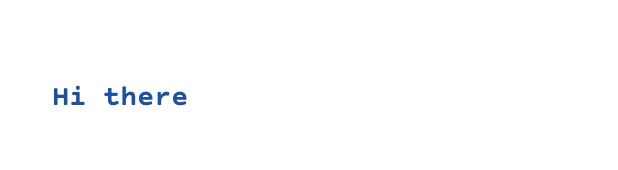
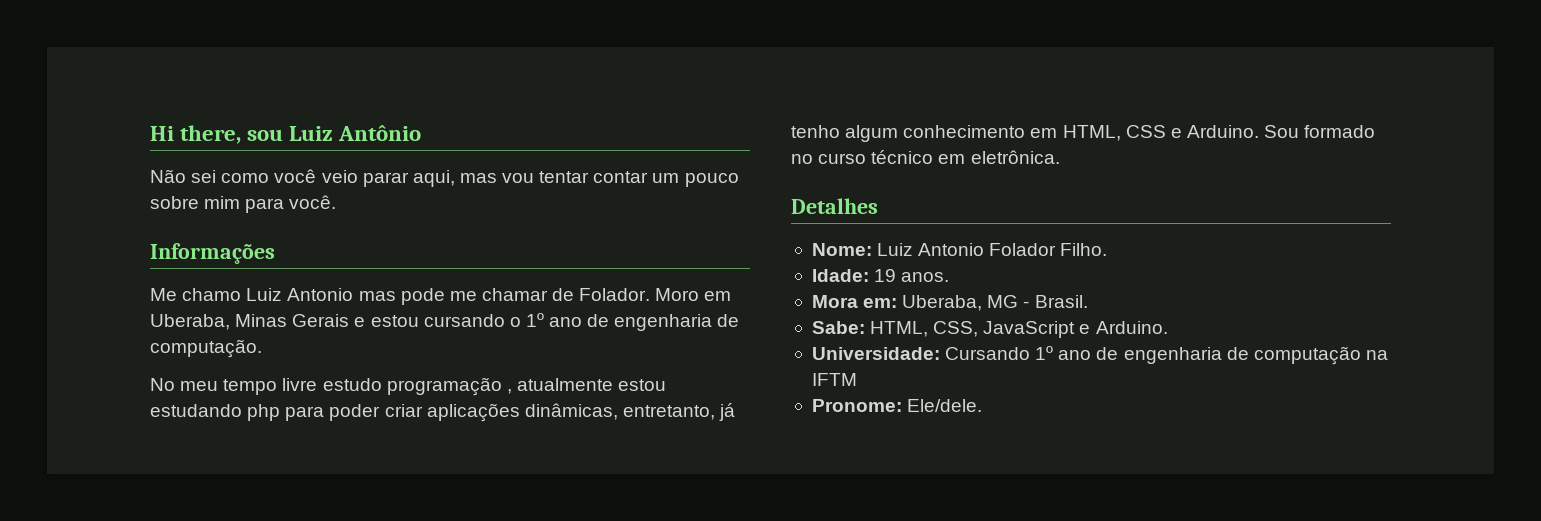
- Hi there
+ Hi there, sou Luiz Antônio
+ Não sei como você veio parar aqui, mas vou tentar contar um pouco sobre mim para você.
+ Informações
+ Me chamo Luiz Antonio mas pode me chamar de Folador. Moro em Uberaba, Minas Gerais e estou cursando o 1º ano de engenharia de computação.
+ No meu tempo livre estudo programação , atualmente estou estudando php para poder criar aplicações dinâmicas, entretanto, já tenho algum conhecimento em HTML, CSS e Arduino. Sou formado no curso técnico em eletrônica.
+ Detalhes
+ Nome: Luiz Antonio Folador Filho.
+ Idade: 19 anos.
+ Mora em: Uberaba, MG - Brasil.
+ Sabe: HTML, CSS, JavaScript e Arduino.
+ Universidade: Cursando 1º ano de engenharia de computação na IFTM
+ Pronome: Ele/dele.

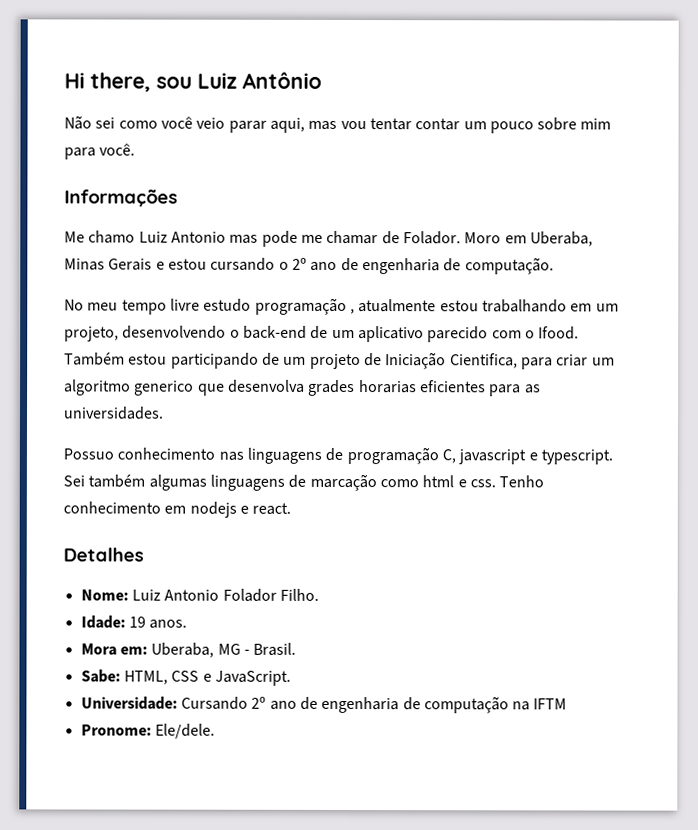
- Moro em Uberaba, Minas Gerais e estou cursando o 1º ano de engenharia de computação.
+ Moro em Uberaba, Minas Gerais e estou cursando o 2º ano de engenharia de computação.
- No meu tempo livre estudo programação , atualmente estou estudando php para poder criar aplicações dinâmicas, entretanto, já tenho algum conhecimento em HTML, CSS e Arduino. Sou formado no curso técnico em eletrônica.
+ No meu tempo livre estudo programação , atualmente estou trabalhando em um projeto, desenvolvendo o back-end de um aplicativo parecido com o Ifood. Também estou participando de um projeto de Iniciação Cientifica, para criar um algoritmo generico que desenvolva grades horarias eficientes para as universidades.
+ Possuo conhecimento nas linguagens de programação C, javascript e typescript. Sei também algumas linguagens de marcação como html e css. Tenho conhecimento em nodejs e react.
- Sabe: HTML, CSS, JavaScript e Arduino.
+ Sabe: HTML, CSS e JavaScript.
- Universidade: Cursando 1º ano de engenharia de computação na IFTM
+ Universidade: Cursando 2º ano de engenharia de computação na IFTM

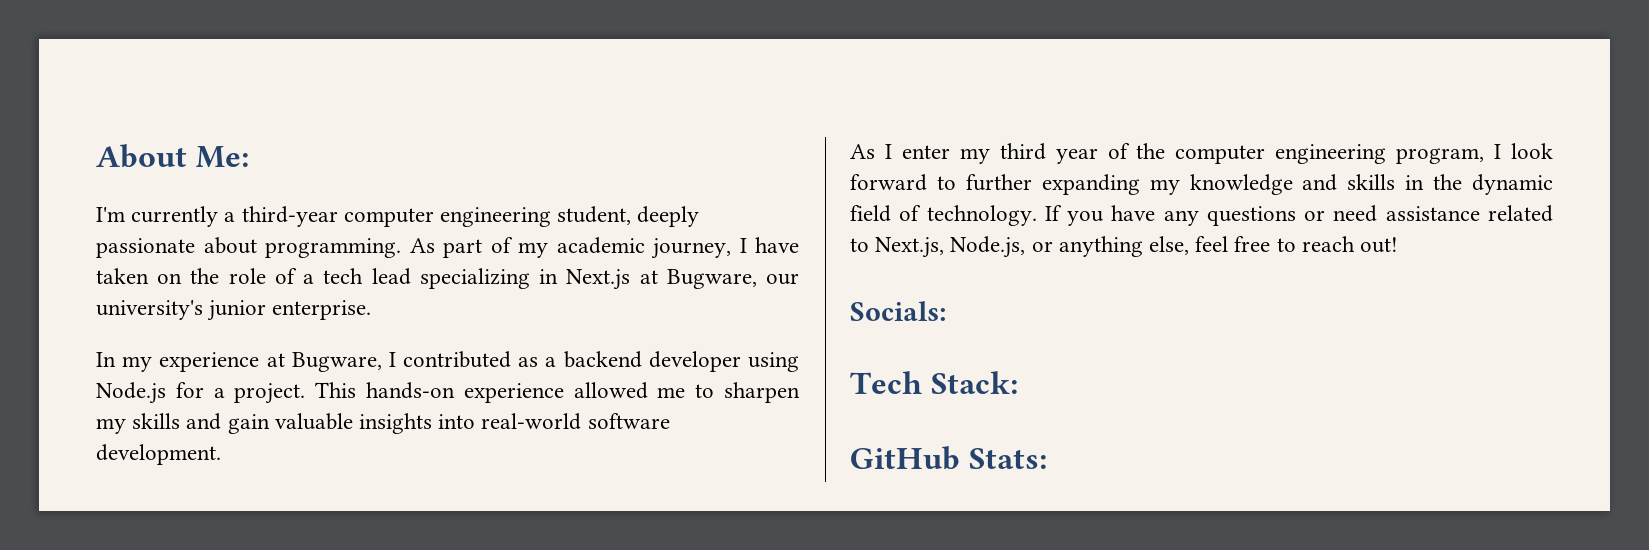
- Hi there, sou Luiz Antônio
- Não sei como você veio parar aqui, mas vou tentar contar um pouco sobre mim para você.
- Informações
- Me chamo Luiz Antonio mas pode me chamar de Folador. Moro em Uberaba, Minas Gerais e estou cursando o 2º ano de engenharia de computação.
- No meu tempo livre estudo programação , atualmente estou trabalhando em um projeto, desenvolvendo o back-end de um aplicativo parecido com o Ifood. Também estou participando de um projeto de Iniciação Cientifica, para criar um algoritmo generico que desenvolva grades horarias eficientes para as universidades.
- Possuo conhecimento nas linguagens de programação C, javascript e typescript. Sei também algumas linguagens de marcação como html e css. Tenho conhecimento em nodejs e react.
- Detalhes
- Nome: Luiz Antonio Folador Filho.
- Idade: 19 anos.
- Mora em: Uberaba, MG - Brasil.
- Sabe: HTML, CSS e JavaScript.
- Universidade: Cursando 2º ano de engenharia de computação na IFTM
- Pronome: Ele/dele.
+ About Me:
+ I'm currently a third-year computer engineering student, deeply passionate about programming. As part of my academic journey, I have taken on the role of a tech lead specializing in Next.js at Bugware, our university's junior enterprise.
+ In my experience at Bugware, I contributed as a backend developer using Node.js for a project. This hands-on experience allowed me to sharpen my skills and gain valuable insights into real-world software development.
+ As I enter my third year of the computer engineering program, I look forward to further expanding my knowledge and skills in the dynamic field of technology. If you have any questions or need assistance related to Next.js, Node.js, or anything else, feel free to reach out!
+ Socials:
+ Tech Stack:
+ GitHub Stats:

